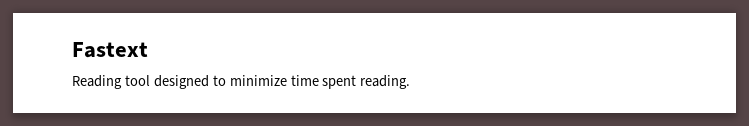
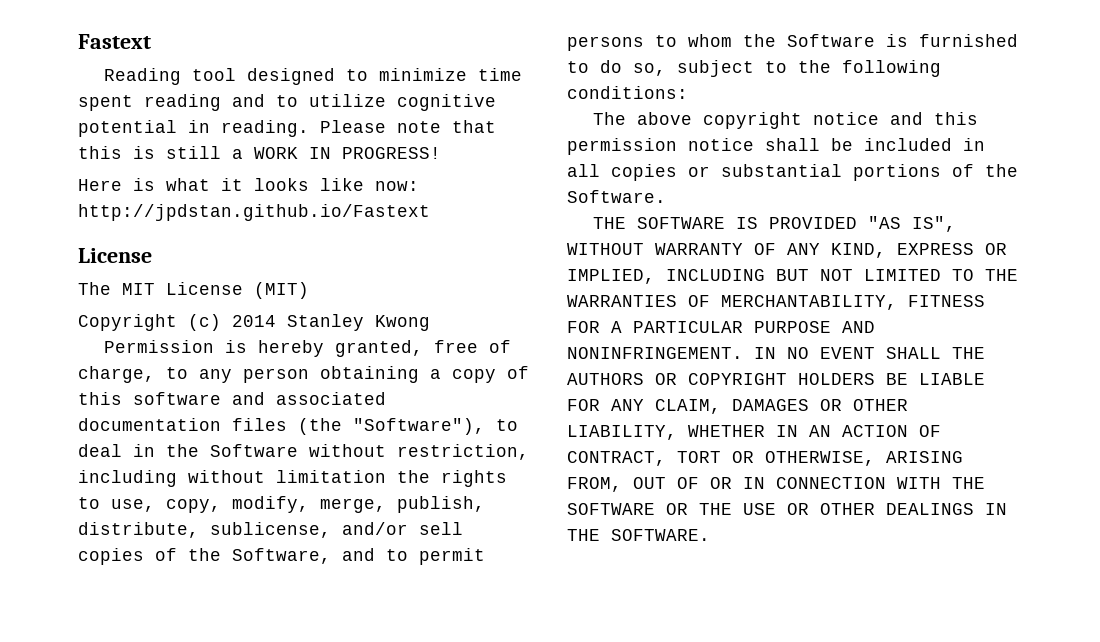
- Reading tool designed to minimize time spent reading.
+ Reading tool designed to minimize time spent reading and to utilize cognitive potential in reading. Please note that this is still a WORK IN PROGRESS!
+ Here is what it looks like now: http://jpdstan.github.io/Fastext
+ License
+ The MIT License (MIT)
+ Copyright (c) 2014 Stanley Kwong
+ Permission is hereby granted, free of charge, to any person obtaining a copy of this software and associated documentation files (the "Software"), to deal in the Software without restriction, including without limitation the rights to use, copy, modify, merge, publish, distribute, sublicense, and/or sell copies of the Software, and to permit persons to whom the Software is furnished to do so, subject to the following conditions:
+ The above copyright notice and this permission notice shall be included in all copies or substantial portions of the Software.
+ THE SOFTWARE IS PROVIDED "AS IS", WITHOUT WARRANTY OF ANY KIND, EXPRESS OR IMPLIED, INCLUDING BUT NOT LIMITED TO THE WARRANTIES OF MERCHANTABILITY, FITNESS FOR A PARTICULAR PURPOSE AND NONINFRINGEMENT. IN NO EVENT SHALL THE AUTHORS OR COPYRIGHT HOLDERS BE LIABLE FOR ANY CLAIM, DAMAGES OR OTHER LIABILITY, WHETHER IN AN ACTION OF CONTRACT, TORT OR OTHERWISE, ARISING FROM, OUT OF OR IN CONNECTION WITH THE SOFTWARE OR THE USE OR OTHER DEALINGS IN THE SOFTWARE.

